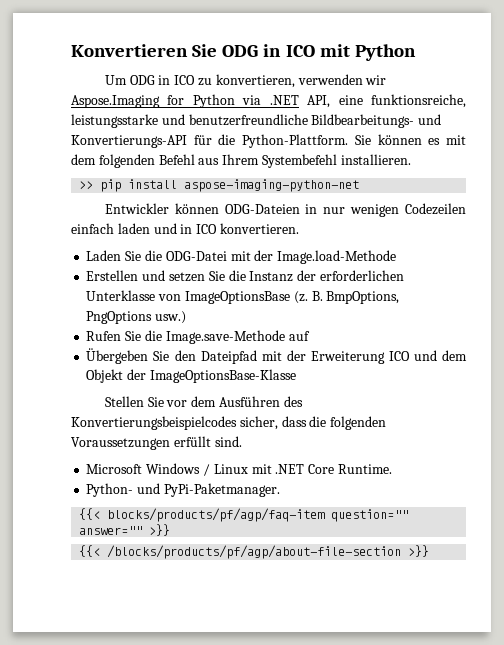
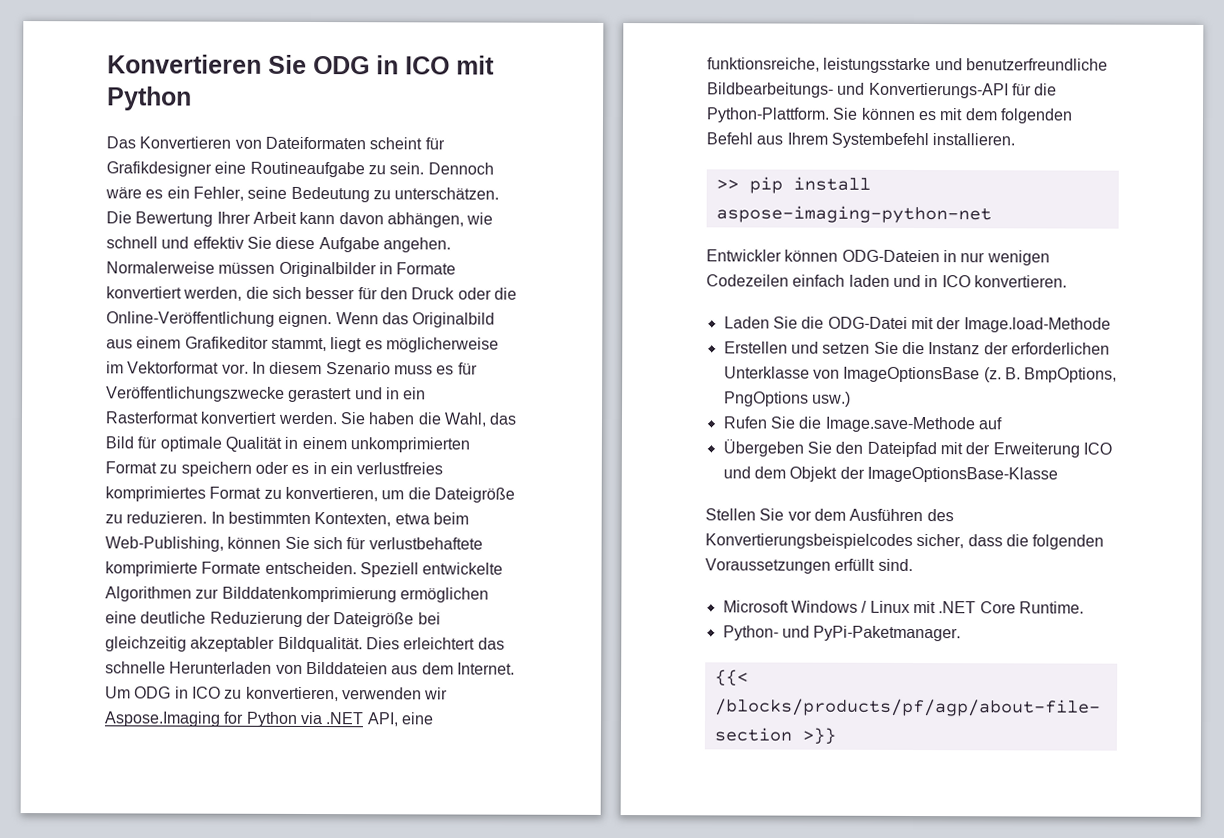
+ Das Konvertieren von Dateiformaten scheint für Grafikdesigner eine Routineaufgabe zu sein. Dennoch wäre es ein Fehler, seine Bedeutung zu unterschätzen. Die Bewertung Ihrer Arbeit kann davon abhängen, wie schnell und effektiv Sie diese Aufgabe angehen. Normalerweise müssen Originalbilder in Formate konvertiert werden, die sich besser für den Druck oder die Online-Veröffentlichung eignen. Wenn das Originalbild aus einem Grafikeditor stammt, liegt es möglicherweise im Vektorformat vor. In diesem Szenario muss es für Veröffentlichungszwecke gerastert und in ein Rasterformat konvertiert werden. Sie haben die Wahl, das Bild für optimale Qualität in einem unkomprimierten Format zu speichern oder es in ein verlustfreies komprimiertes Format zu konvertieren, um die Dateigröße zu reduzieren. In bestimmten Kontexten, etwa beim Web-Publishing, können Sie sich für verlustbehaftete komprimierte Formate entscheiden. Speziell entwickelte Algorithmen zur Bilddatenkomprimierung ermöglichen eine deutliche Reduzierung der Dateigröße bei gleichzeitig akzeptabler Bildqualität. Dies erleichtert das schnelle Herunterladen von Bilddateien aus dem Internet.
- {{< blocks/products/pf/agp/faq-item question="" answer="" >}}

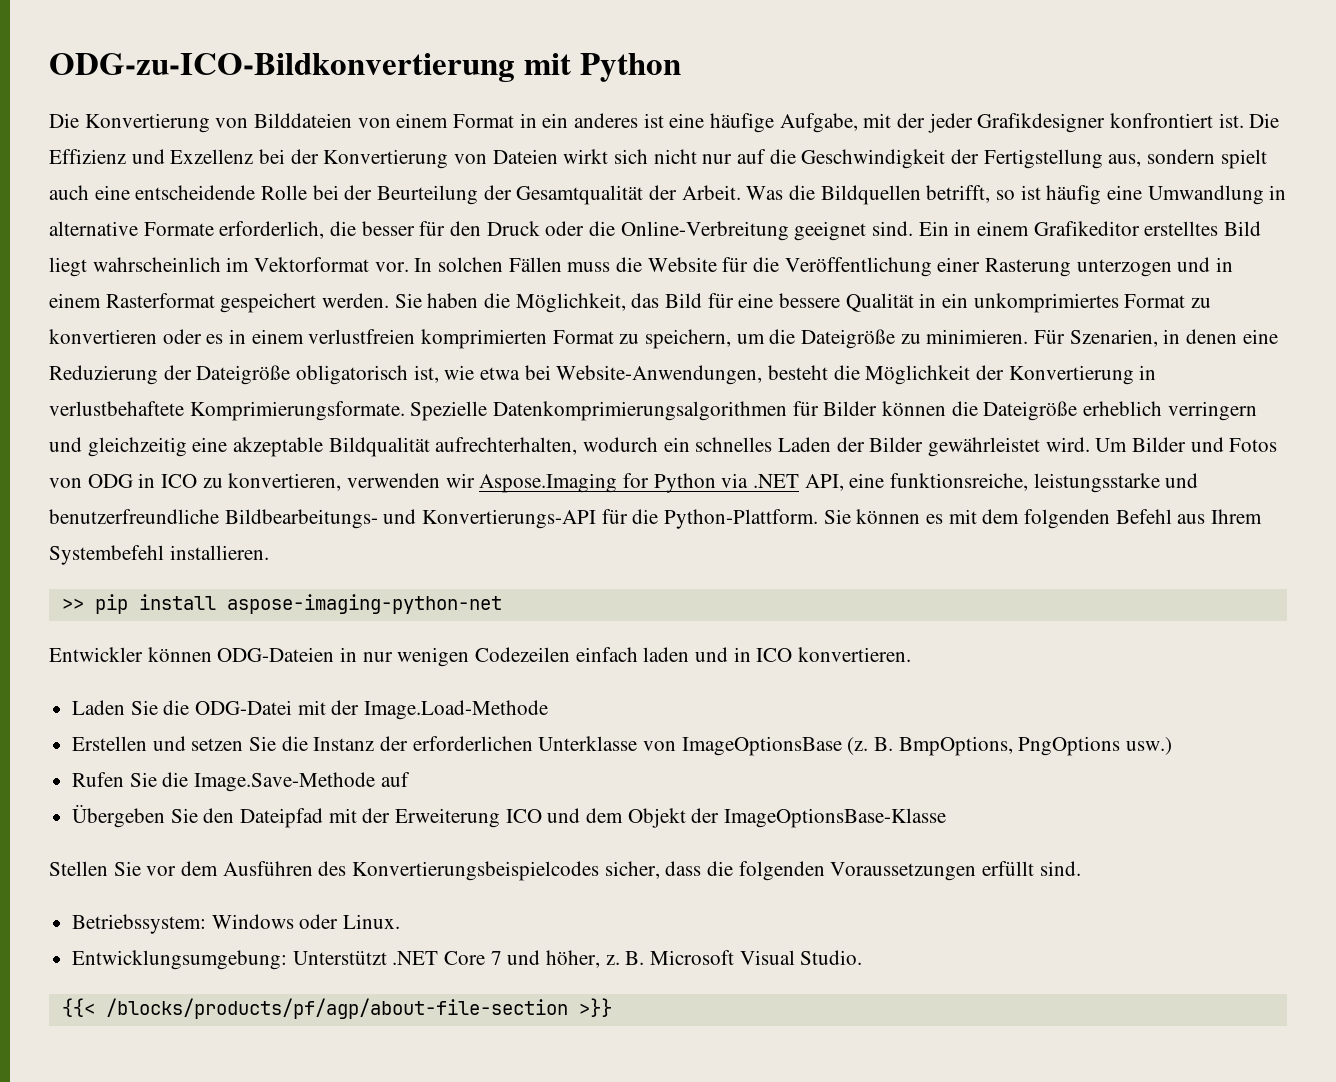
- Konvertieren Sie ODG in ICO mit Python
- Das Konvertieren von Dateiformaten scheint für Grafikdesigner eine Routineaufgabe zu sein. Dennoch wäre es ein Fehler, seine Bedeutung zu unterschätzen. Die Bewertung Ihrer Arbeit kann davon abhängen, wie schnell und effektiv Sie diese Aufgabe angehen. Normalerweise müssen Originalbilder in Formate konvertiert werden, die sich besser für den Druck oder die Online-Veröffentlichung eignen. Wenn das Originalbild aus einem Grafikeditor stammt, liegt es möglicherweise im Vektorformat vor. In diesem Szenario muss es für Veröffentlichungszwecke gerastert und in ein Rasterformat konvertiert werden.
+ ODG-zu-ICO-Bildkonvertierung mit Python
+ Die Konvertierung von Bilddateien von einem Format in ein anderes ist eine häufige Aufgabe, mit der jeder Grafikdesigner konfrontiert ist. Die Effizienz und Exzellenz bei der Konvertierung von Dateien wirkt sich nicht nur auf die Geschwindigkeit der Fertigstellung aus, sondern spielt auch eine entscheidende Rolle bei der Beurteilung der Gesamtqualität der Arbeit. Was die Bildquellen betrifft, so ist häufig eine Umwandlung in alternative Formate erforderlich, die besser für den Druck oder die Online-Verbreitung geeignet sind. Ein in einem Grafikeditor erstelltes Bild liegt wahrscheinlich im Vektorformat vor. In solchen Fällen muss die Website für die Veröffentlichung einer Rasterung unterzogen und in einem Rasterformat gespeichert werden.
- Sie haben die Wahl, das Bild für optimale Qualität in einem unkomprimierten Format zu speichern oder es in ein verlustfreies komprimiertes Format zu konvertieren, um die Dateigröße zu reduzieren. In bestimmten Kontexten, etwa beim Web-Publishing, können Sie sich für verlustbehaftete komprimierte Formate entscheiden. Speziell entwickelte Algorithmen zur Bilddatenkomprimierung ermöglichen eine deutliche Reduzierung der Dateigröße bei gleichzeitig akzeptabler Bildqualität. Dies erleichtert das schnelle Herunterladen von Bilddateien aus dem Internet. Um ODG in ICO zu konvertieren, verwenden wir Aspose.Imaging for Python via .NET API, eine funktionsreiche, leistungsstarke und benutzerfreundliche Bildbearbeitungs- und Konvertierungs-API für die Python-Plattform.
+ Sie haben die Möglichkeit, das Bild für eine bessere Qualität in ein unkomprimiertes Format zu konvertieren oder es in einem verlustfreien komprimierten Format zu speichern, um die Dateigröße zu minimieren. Für Szenarien, in denen eine Reduzierung der Dateigröße obligatorisch ist, wie etwa bei Website-Anwendungen, besteht die Möglichkeit der Konvertierung in verlustbehaftete Komprimierungsformate. Spezielle Datenkomprimierungsalgorithmen für Bilder können die Dateigröße erheblich verringern und gleichzeitig eine akzeptable Bildqualität aufrechterhalten, wodurch ein schnelles Laden der Bilder gewährleistet wird. Um Bilder und Fotos von ODG in ICO zu konvertieren, verwenden wir Aspose.Imaging for Python via .NET API, eine funktionsreiche, leistungsstarke und benutzerfreundliche Bildbearbeitungs- und Konvertierungs-API für die Python-Plattform.
- Laden Sie die ODG-Datei mit der Image.load-Methode
+ Laden Sie die ODG-Datei mit der Image.Load-Methode
- Rufen Sie die Image.save-Methode auf
+ Rufen Sie die Image.Save-Methode auf
- Microsoft Windows / Linux mit .NET Core Runtime.
- Python- und PyPi-Paketmanager.
+ Betriebssystem: Windows oder Linux.
+ Entwicklungsumgebung: Unterstützt .NET Core 7 und höher, z. B. Microsoft Visual Studio.

